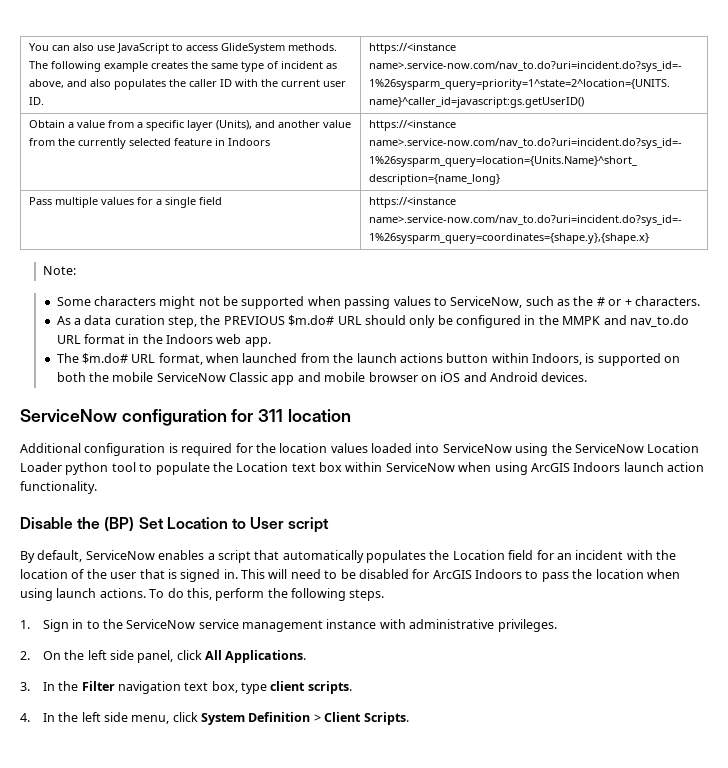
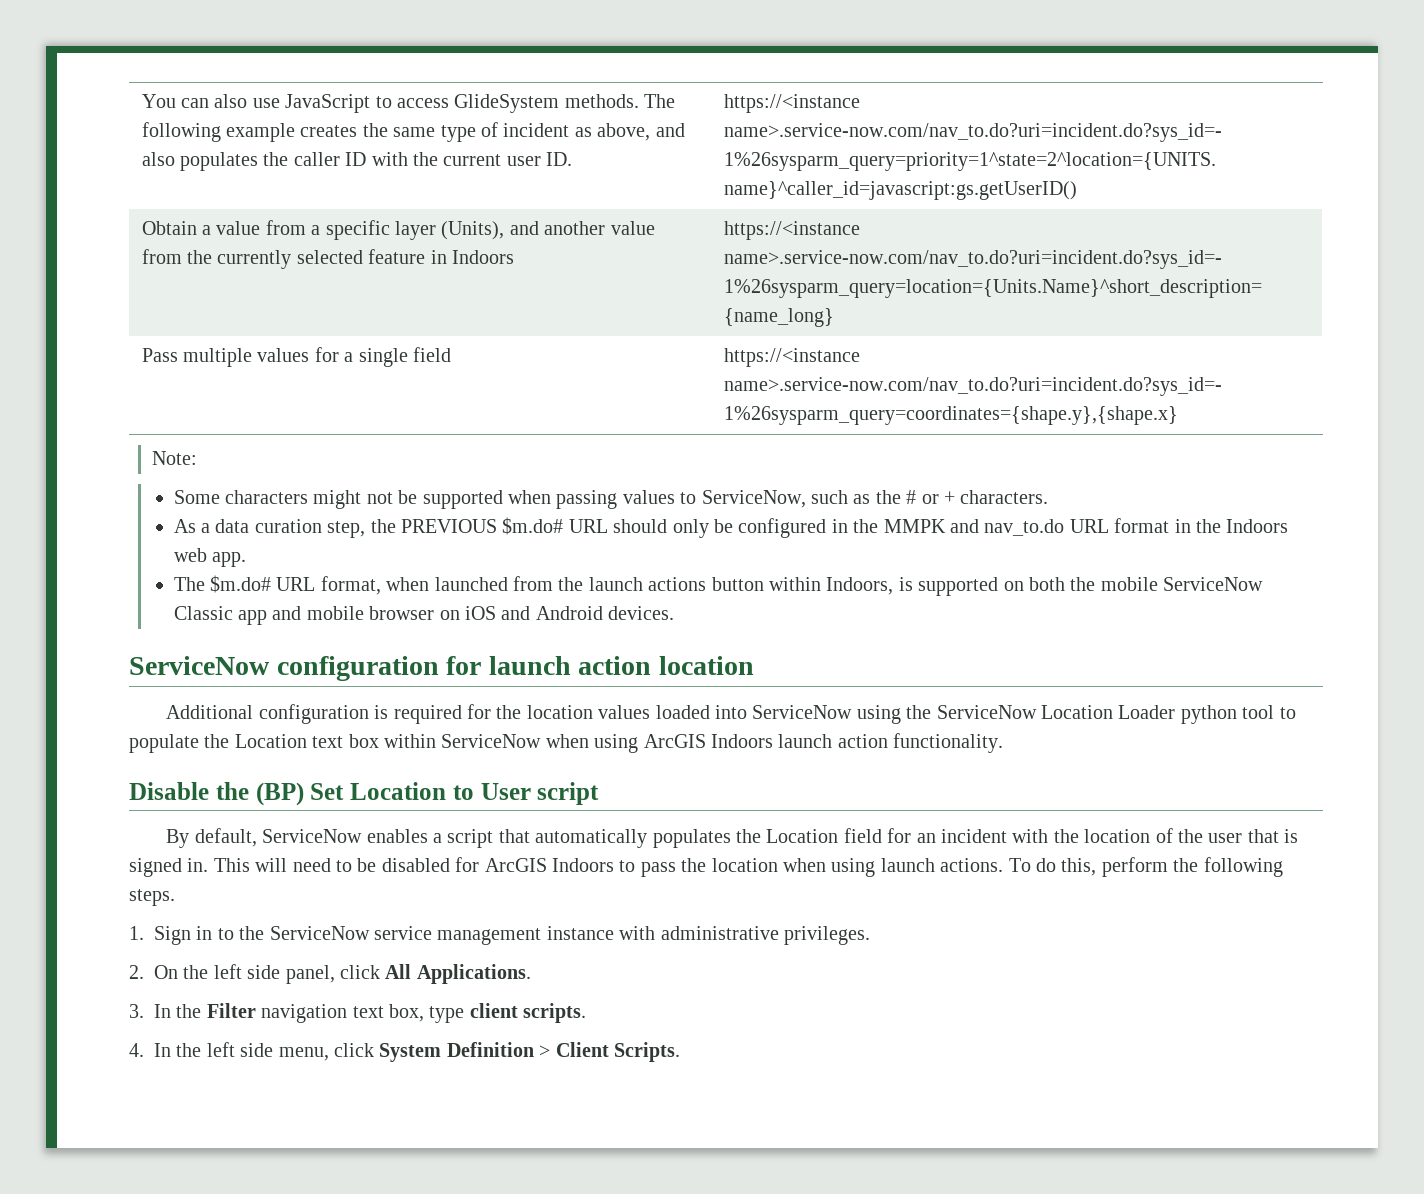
- ServiceNow configuration for 311 location
+ ServiceNow configuration for launch action location

